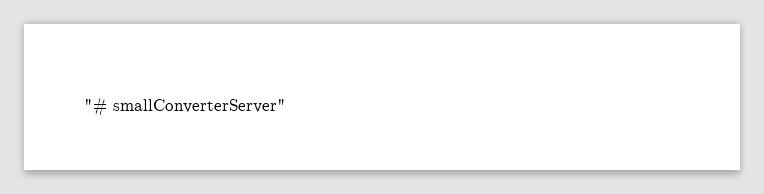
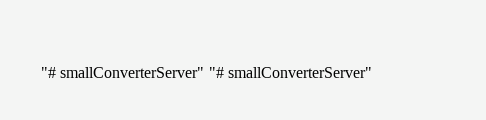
- "# smallConverterServer"
+ "# smallConverterServer" "# smallConverterServer"

